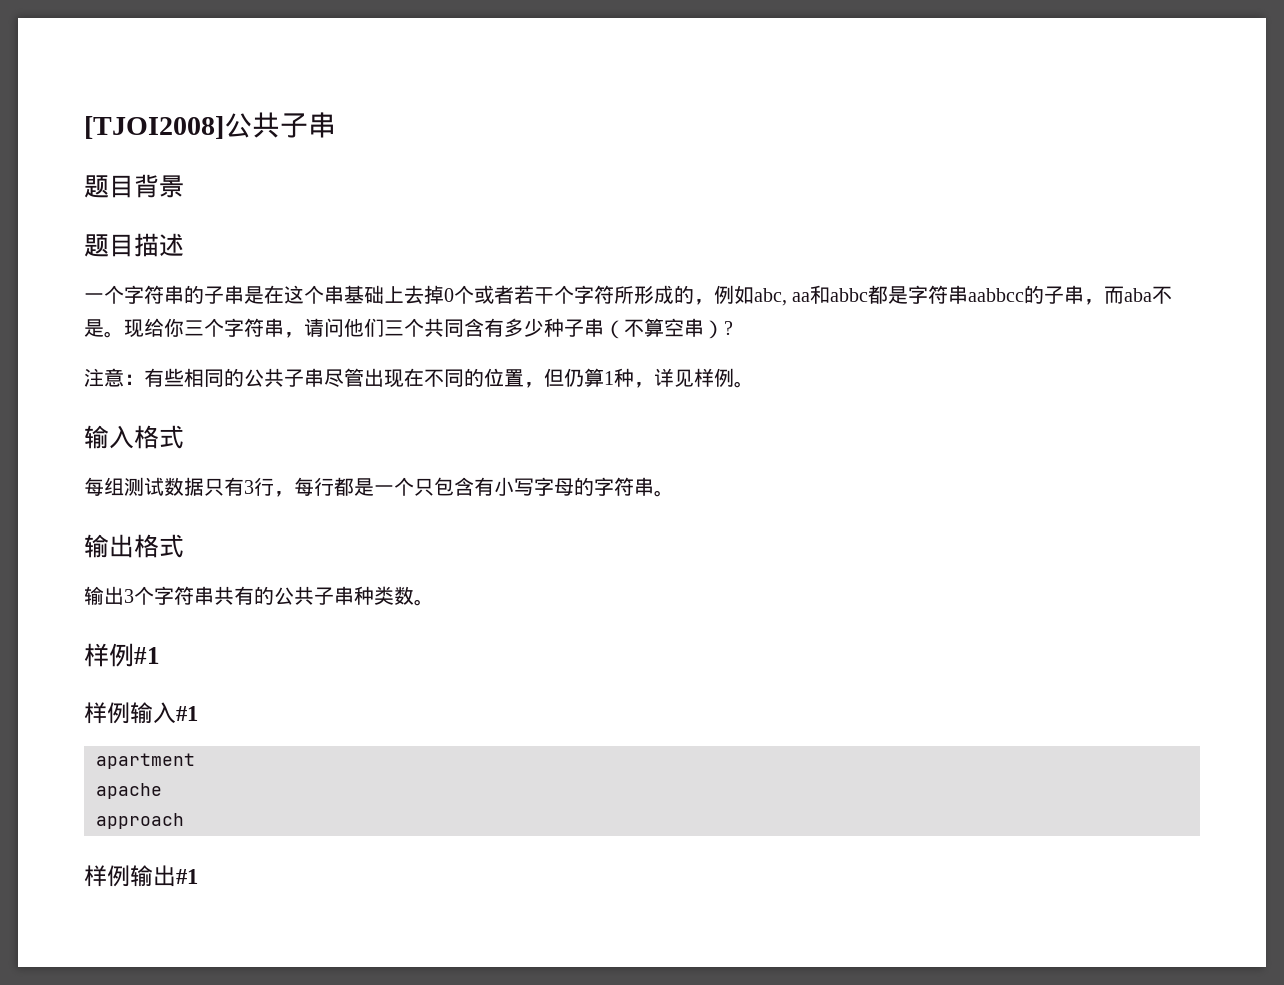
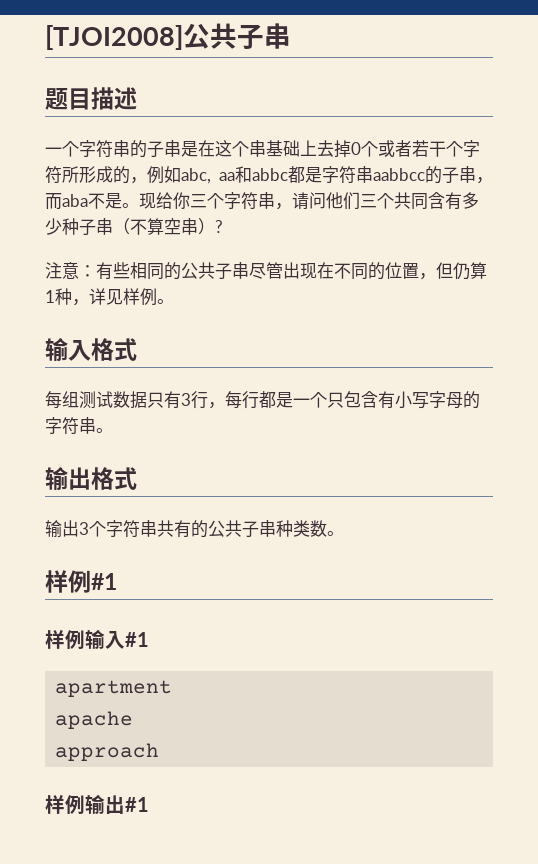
- 题目背景

